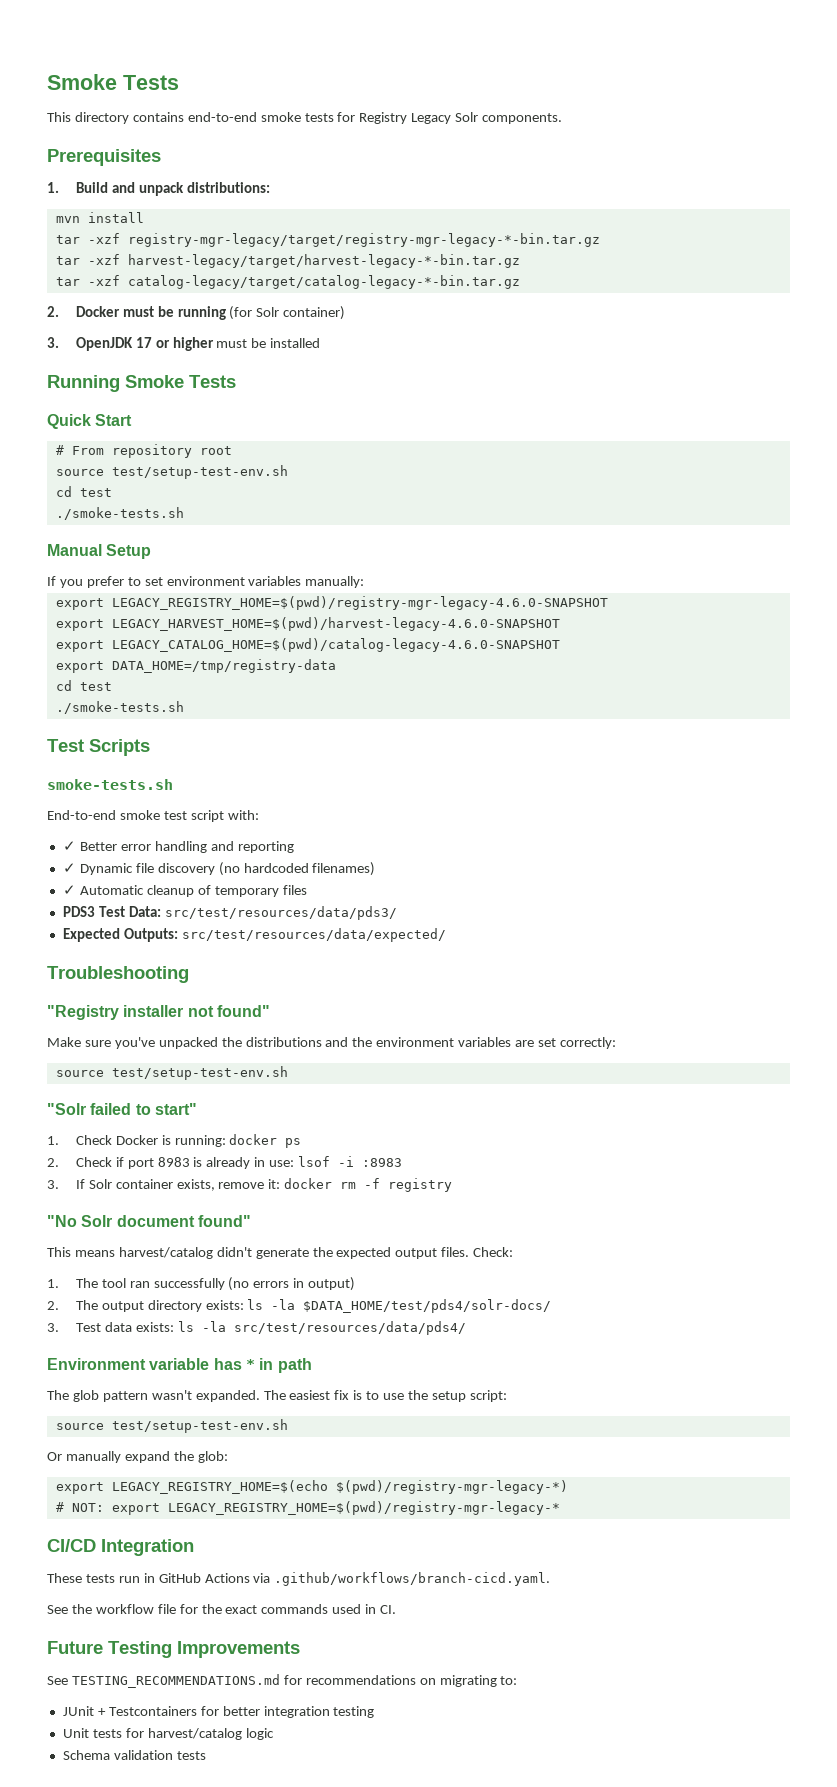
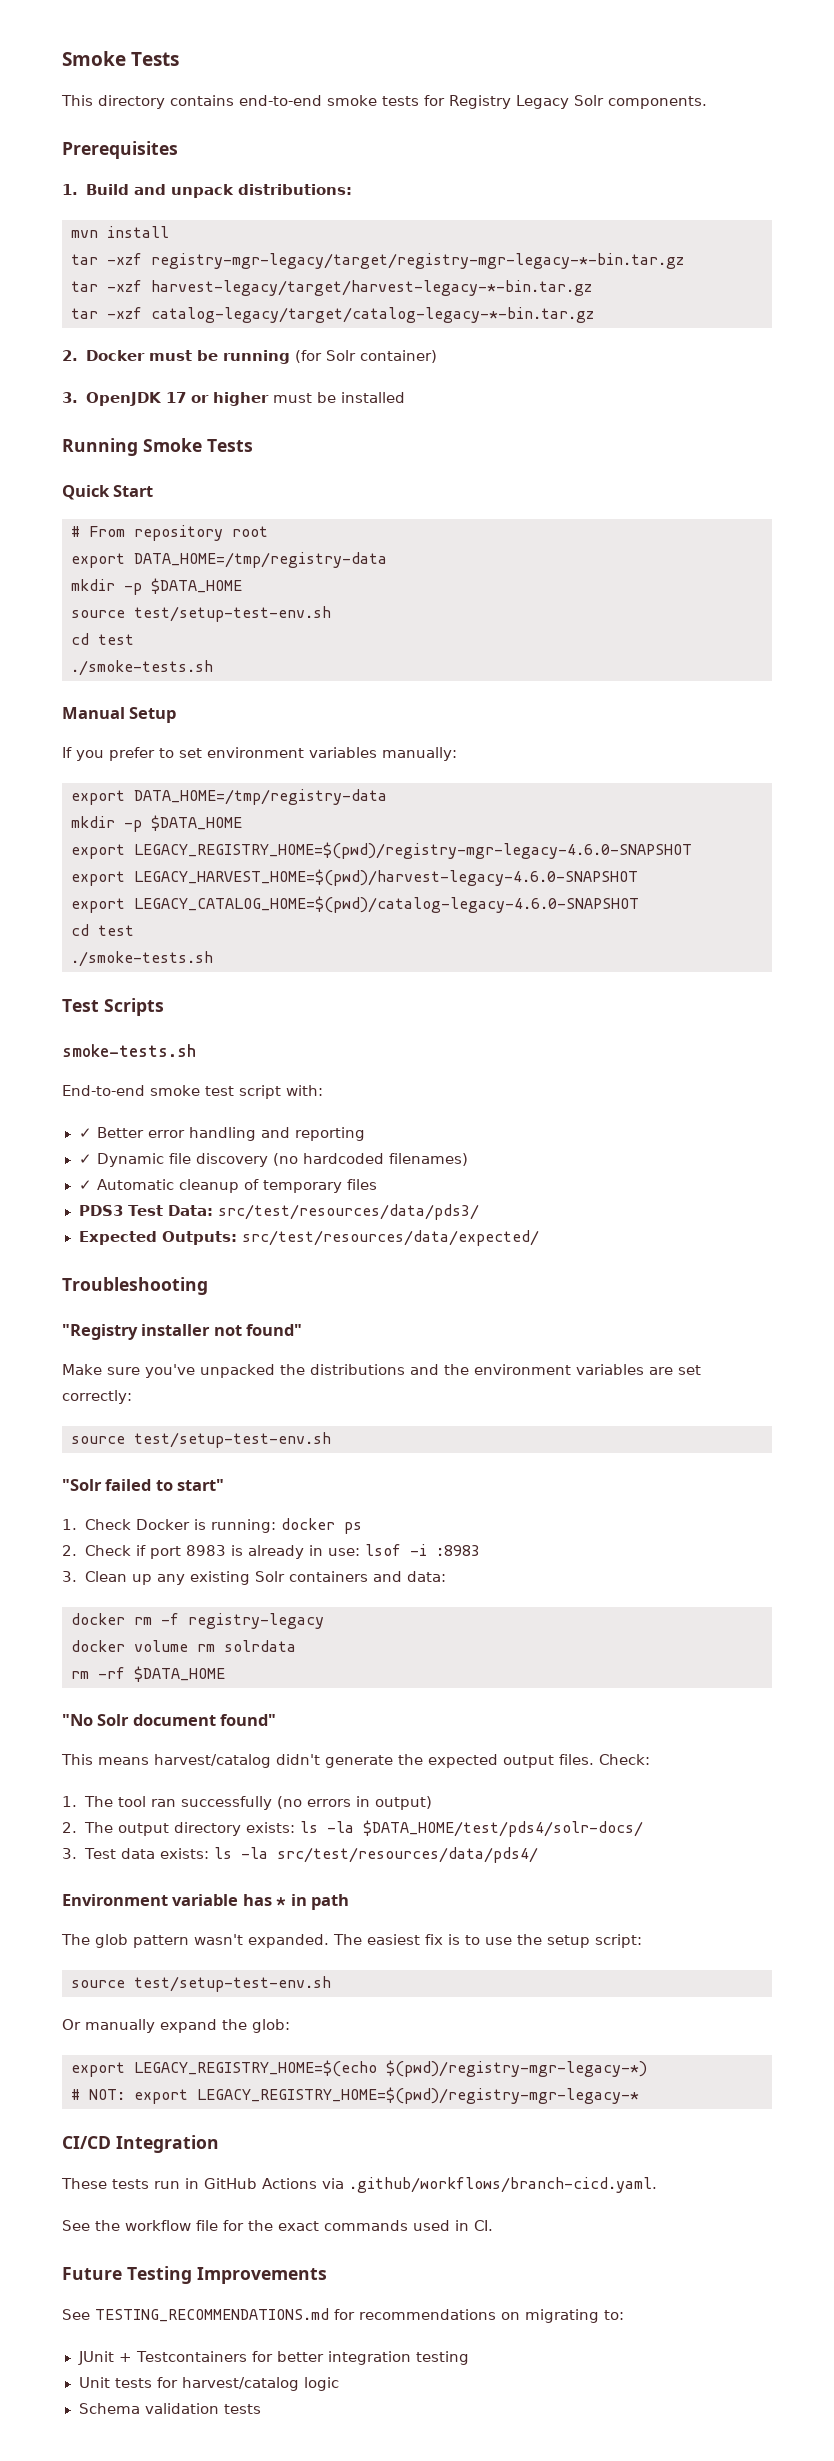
  # From repository root
+ export DATA_HOME=/tmp/registry-data
+ mkdir -p $DATA_HOME
  If you prefer to set environment variables manually:
+ export DATA_HOME=/tmp/registry-data
+ mkdir -p $DATA_HOME
- export DATA_HOME=/tmp/registry-data
- 3. If Solr container exists, remove it: docker rm -f registry
+ 3. Clean up any existing Solr containers and data:
+ docker rm -f registry-legacy
+ docker volume rm solrdata
+ rm -rf $DATA_HOME

